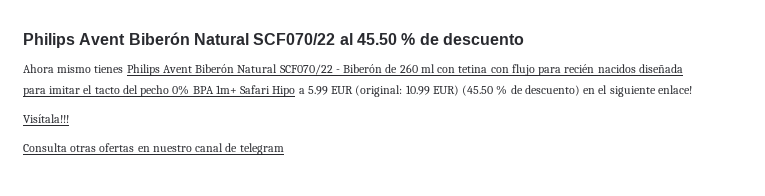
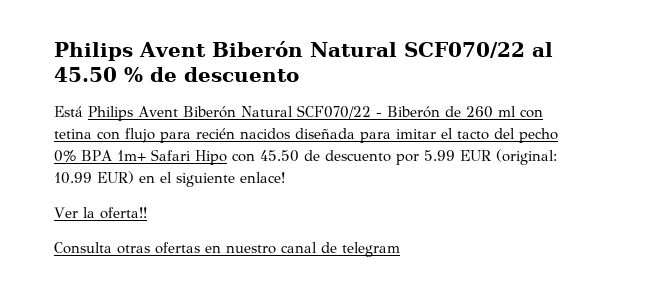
- Ahora mismo tienes Philips Avent Biberón Natural SCF070/22 - Biberón de 260 ml con tetina con flujo para recién nacidos diseñada para imitar el tacto del pecho 0% BPA 1m+ Safari Hipo a 5.99 EUR (original: 10.99 EUR) (45.50 % de descuento) en el siguiente enlace!
+ Está Philips Avent Biberón Natural SCF070/22 - Biberón de 260 ml con tetina con flujo para recién nacidos diseñada para imitar el tacto del pecho 0% BPA 1m+ Safari Hipo con 45.50 de descuento por 5.99 EUR (original: 10.99 EUR) en el siguiente enlace!
- Visítala!!!
+ Ver la oferta!!

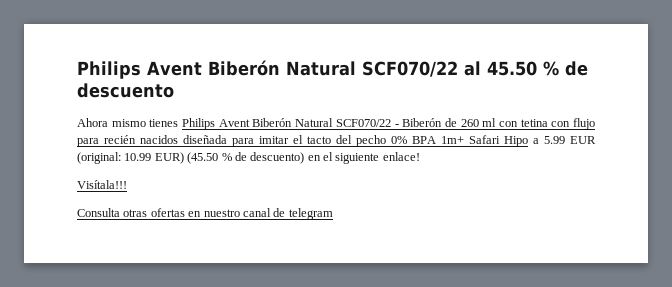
- Está Philips Avent Biberón Natural SCF070/22 - Biberón de 260 ml con tetina con flujo para recién nacidos diseñada para imitar el tacto del pecho 0% BPA 1m+ Safari Hipo con 45.50 de descuento por 5.99 EUR (original: 10.99 EUR) en el siguiente enlace!
+ Ahora mismo tienes Philips Avent Biberón Natural SCF070/22 - Biberón de 260 ml con tetina con flujo para recién nacidos diseñada para imitar el tacto del pecho 0% BPA 1m+ Safari Hipo a 5.99 EUR (original: 10.99 EUR) (45.50 % de descuento) en el siguiente enlace!
- Ver la oferta!!
+ Visítala!!!

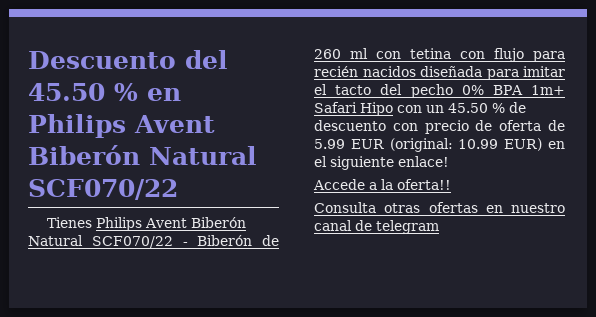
- Philips Avent Biberón Natural SCF070/22 al 45.50 % de descuento
- Ahora mismo tienes Philips Avent Biberón Natural SCF070/22 - Biberón de 260 ml con tetina con flujo para recién nacidos diseñada para imitar el tacto del pecho 0% BPA 1m+ Safari Hipo a 5.99 EUR (original: 10.99 EUR) (45.50 % de descuento) en el siguiente enlace!
+ Descuento del 45.50 % en Philips Avent Biberón Natural SCF070/22
+ Tienes Philips Avent Biberón Natural SCF070/22 - Biberón de 260 ml con tetina con flujo para recién nacidos diseñada para imitar el tacto del pecho 0% BPA 1m+ Safari Hipo con un 45.50 % de descuento con precio de oferta de 5.99 EUR (original: 10.99 EUR) en el siguiente enlace!
- Visítala!!!
+ Accede a la oferta!!

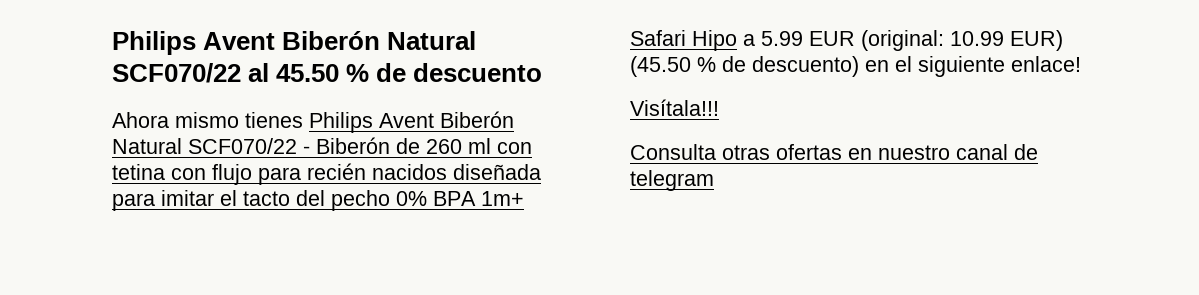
- Descuento del 45.50 % en Philips Avent Biberón Natural SCF070/22
- Tienes Philips Avent Biberón Natural SCF070/22 - Biberón de 260 ml con tetina con flujo para recién nacidos diseñada para imitar el tacto del pecho 0% BPA 1m+ Safari Hipo con un 45.50 % de descuento con precio de oferta de 5.99 EUR (original: 10.99 EUR) en el siguiente enlace!
+ Philips Avent Biberón Natural SCF070/22 al 45.50 % de descuento
+ Ahora mismo tienes Philips Avent Biberón Natural SCF070/22 - Biberón de 260 ml con tetina con flujo para recién nacidos diseñada para imitar el tacto del pecho 0% BPA 1m+ Safari Hipo a 5.99 EUR (original: 10.99 EUR) (45.50 % de descuento) en el siguiente enlace!
- Accede a la oferta!!
+ Visítala!!!

